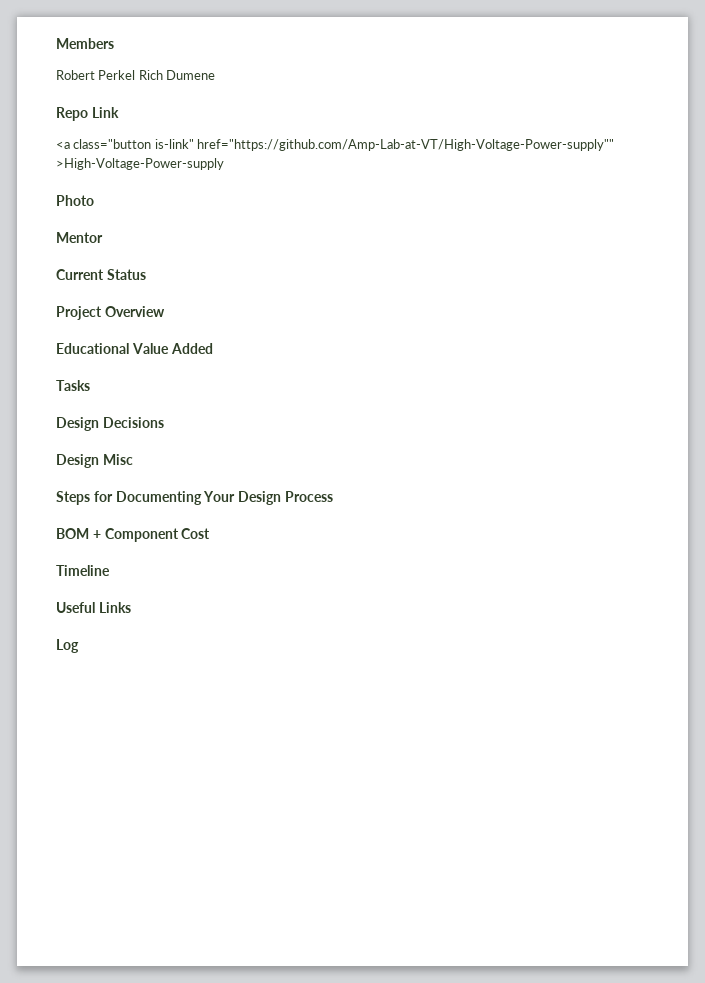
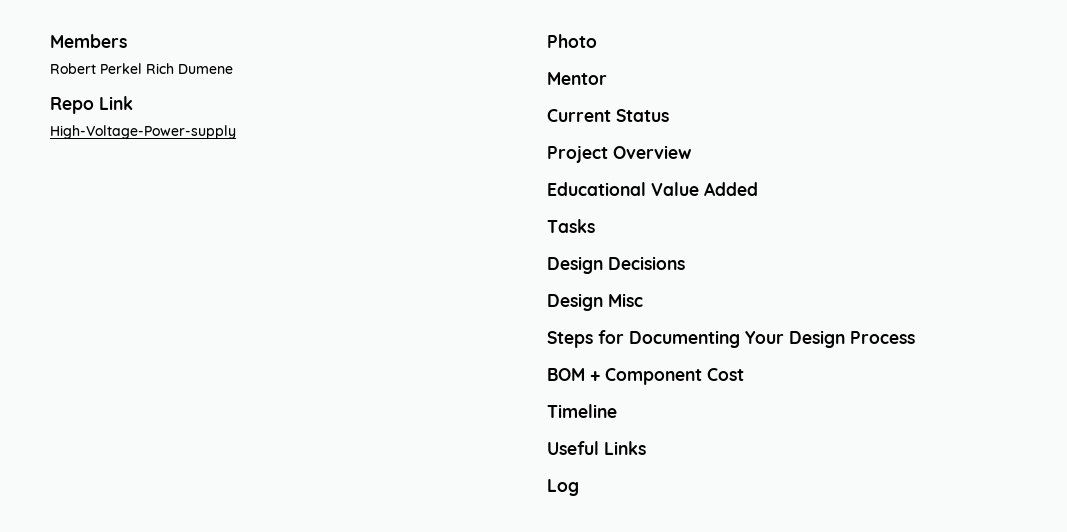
- <a class="button is-link" href="https://github.com/Amp-Lab-at-VT/High-Voltage-Power-supply"" >High-Voltage-Power-supply
+ High-Voltage-Power-supply

